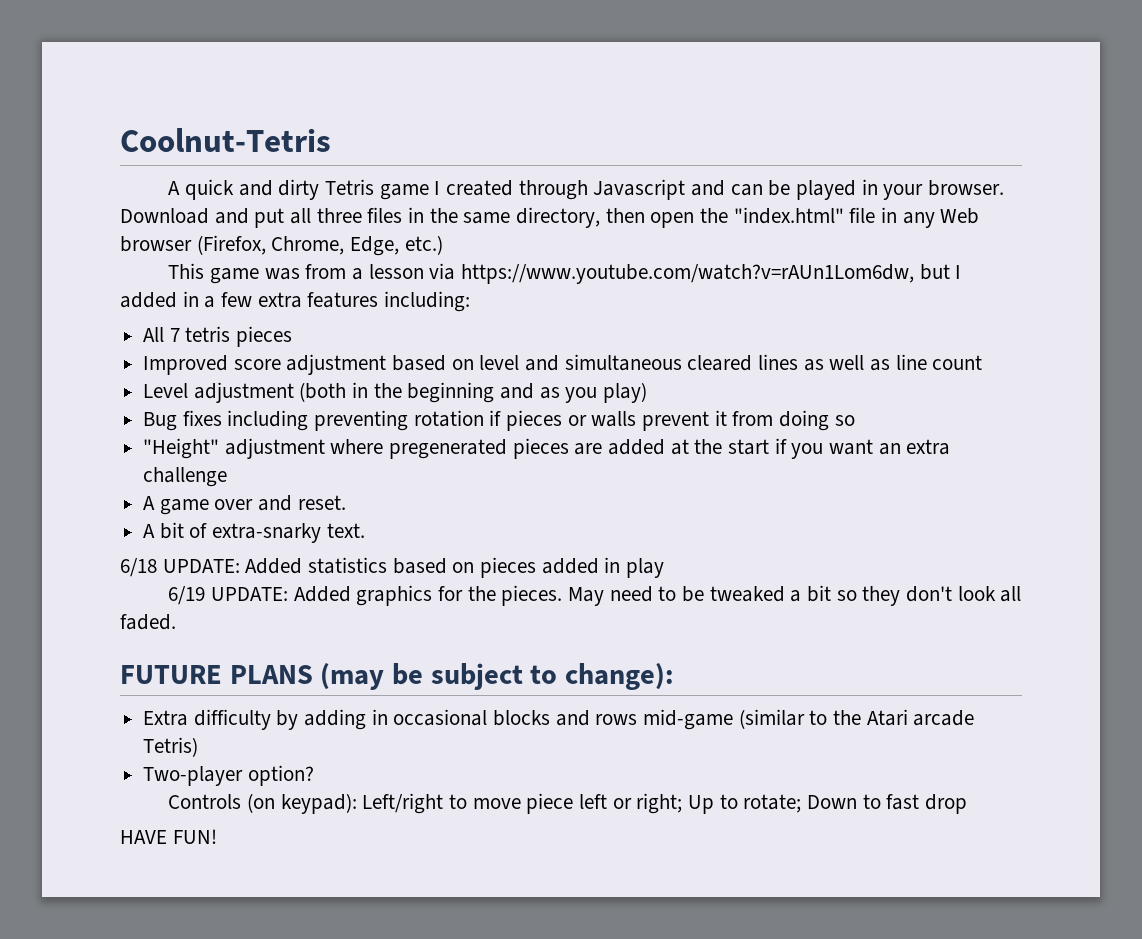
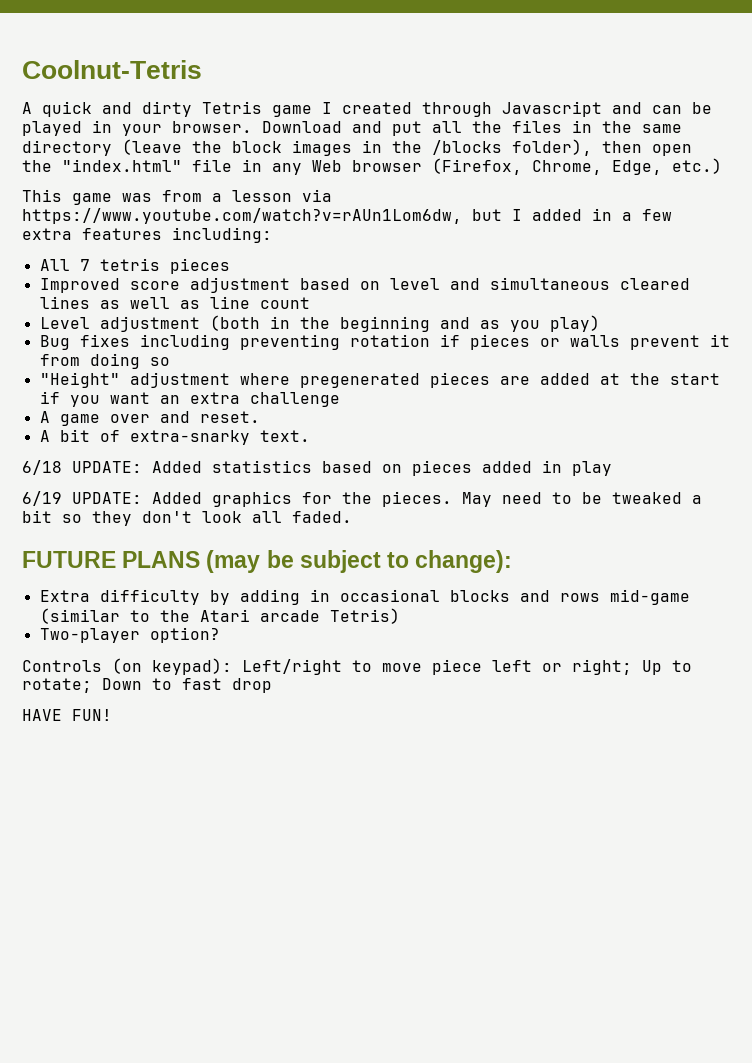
- Download and put all three files in the same directory, then open the "index.html" file in any Web browser (Firefox, Chrome, Edge, etc.)
+ Download and put all the files in the same directory (leave the block images in the /blocks folder), then open the "index.html" file in any Web browser (Firefox, Chrome, Edge, etc.)

